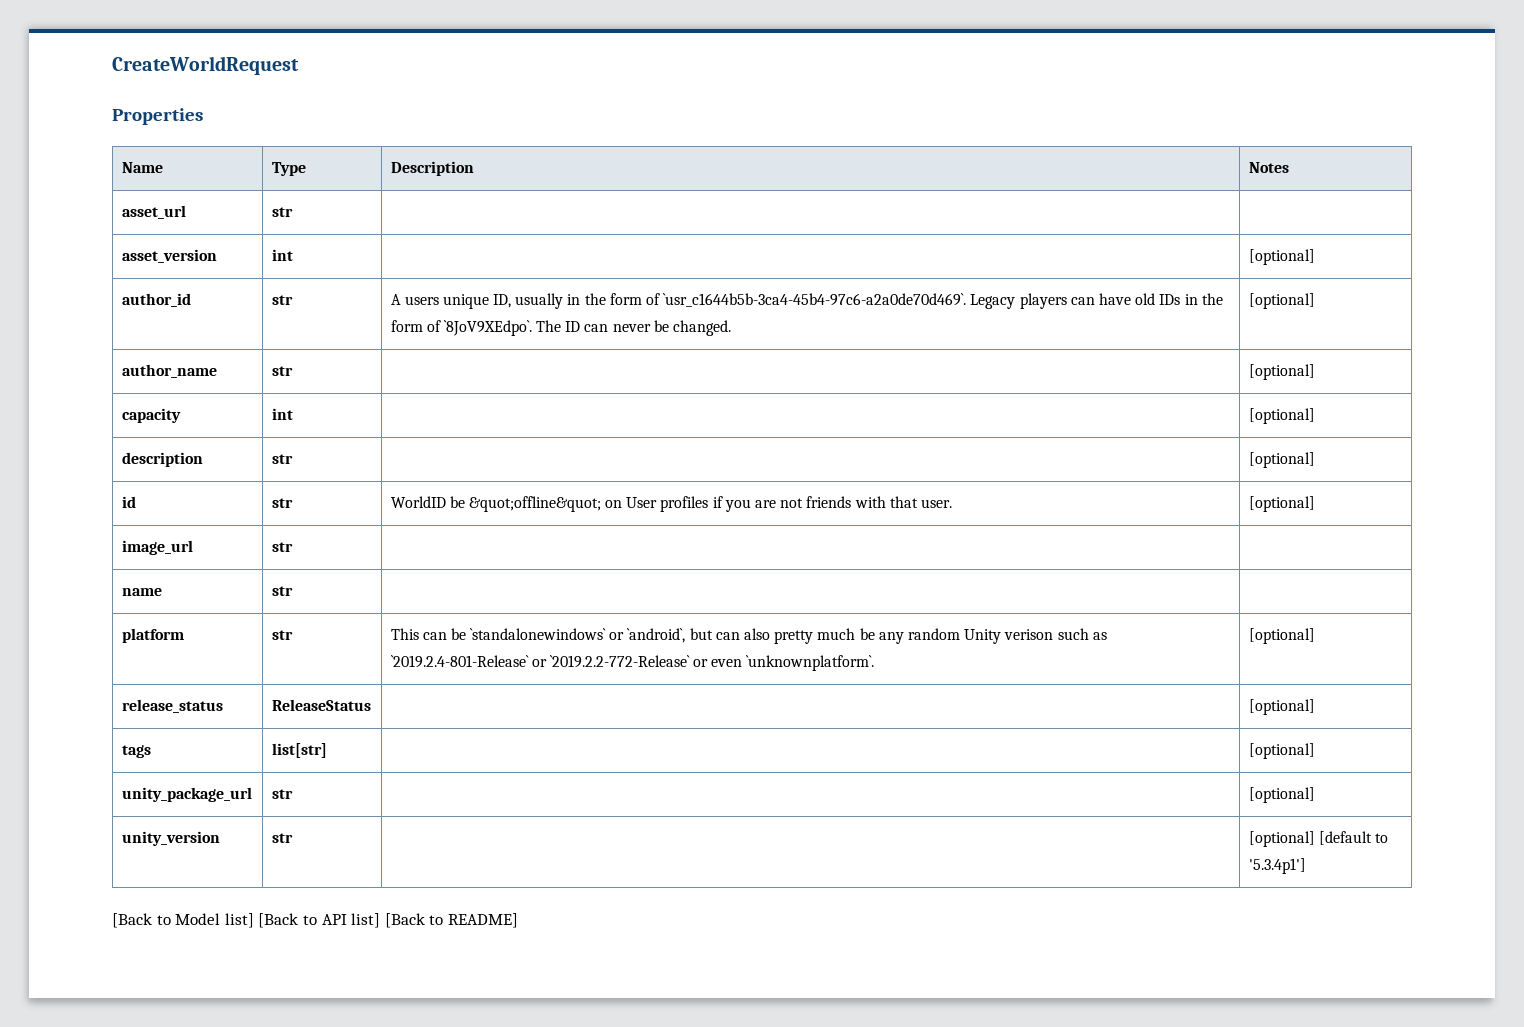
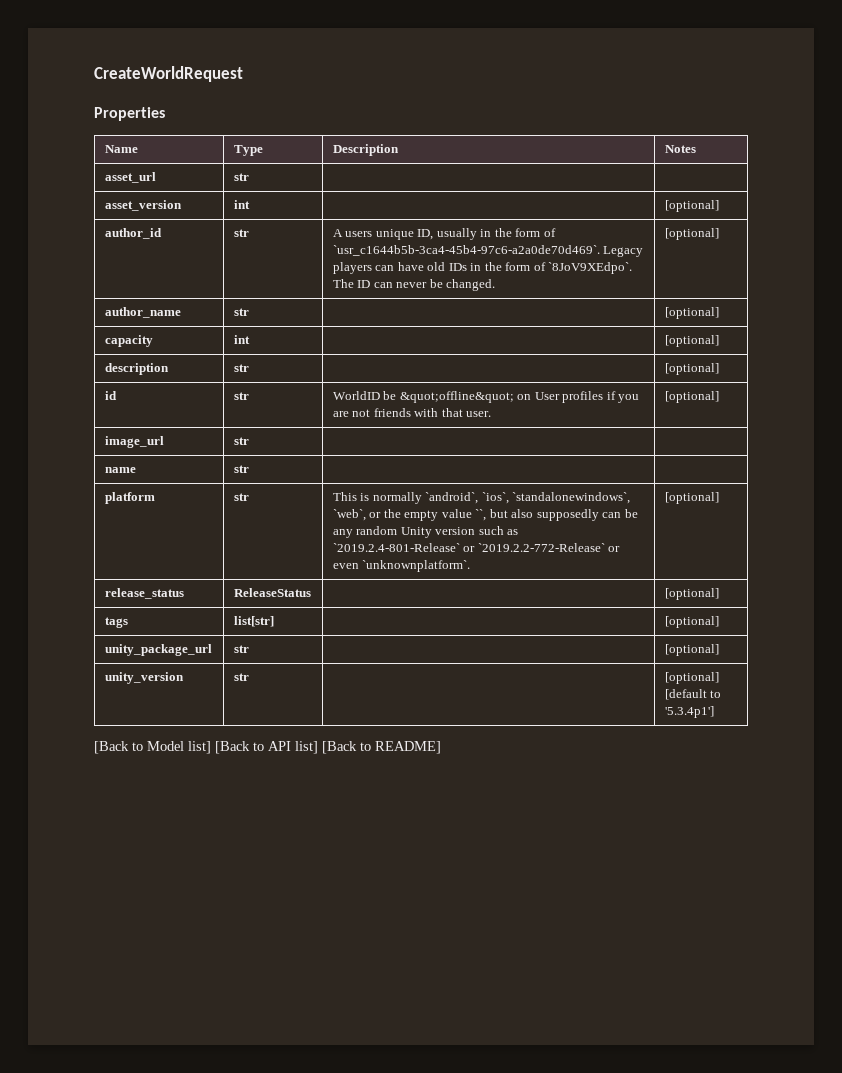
- platform | str | This can be `standalonewindows` or `android`, but can also pretty much be any random Unity verison such as `2019.2.4-801-Release` or `2019.2.2-772-Release` or even `unknownplatform`. | [optional]
+ platform | str | This is normally `android`, `ios`, `standalonewindows`, `web`, or the empty value ``, but also supposedly can be any random Unity version such as `2019.2.4-801-Release` or `2019.2.2-772-Release` or even `unknownplatform`. | [optional]

